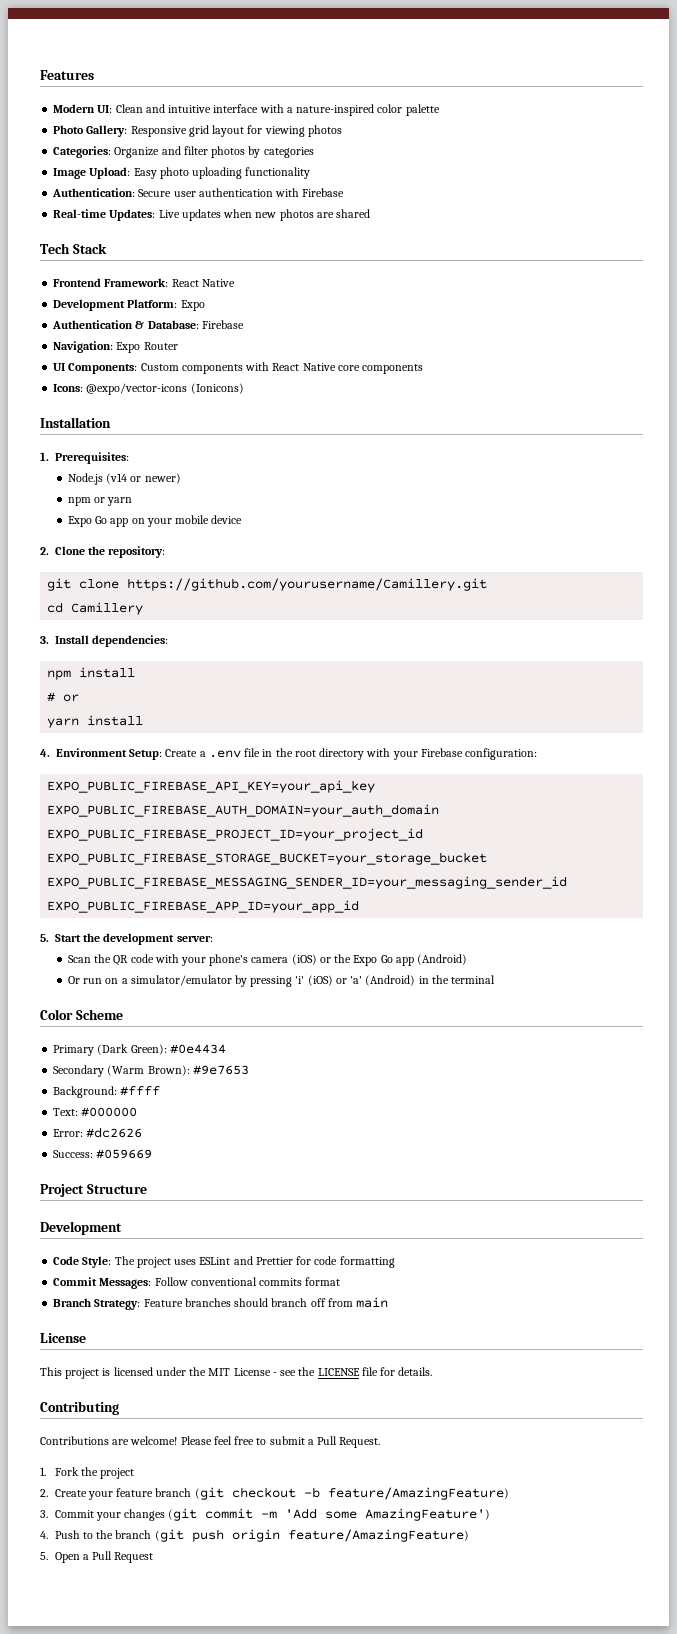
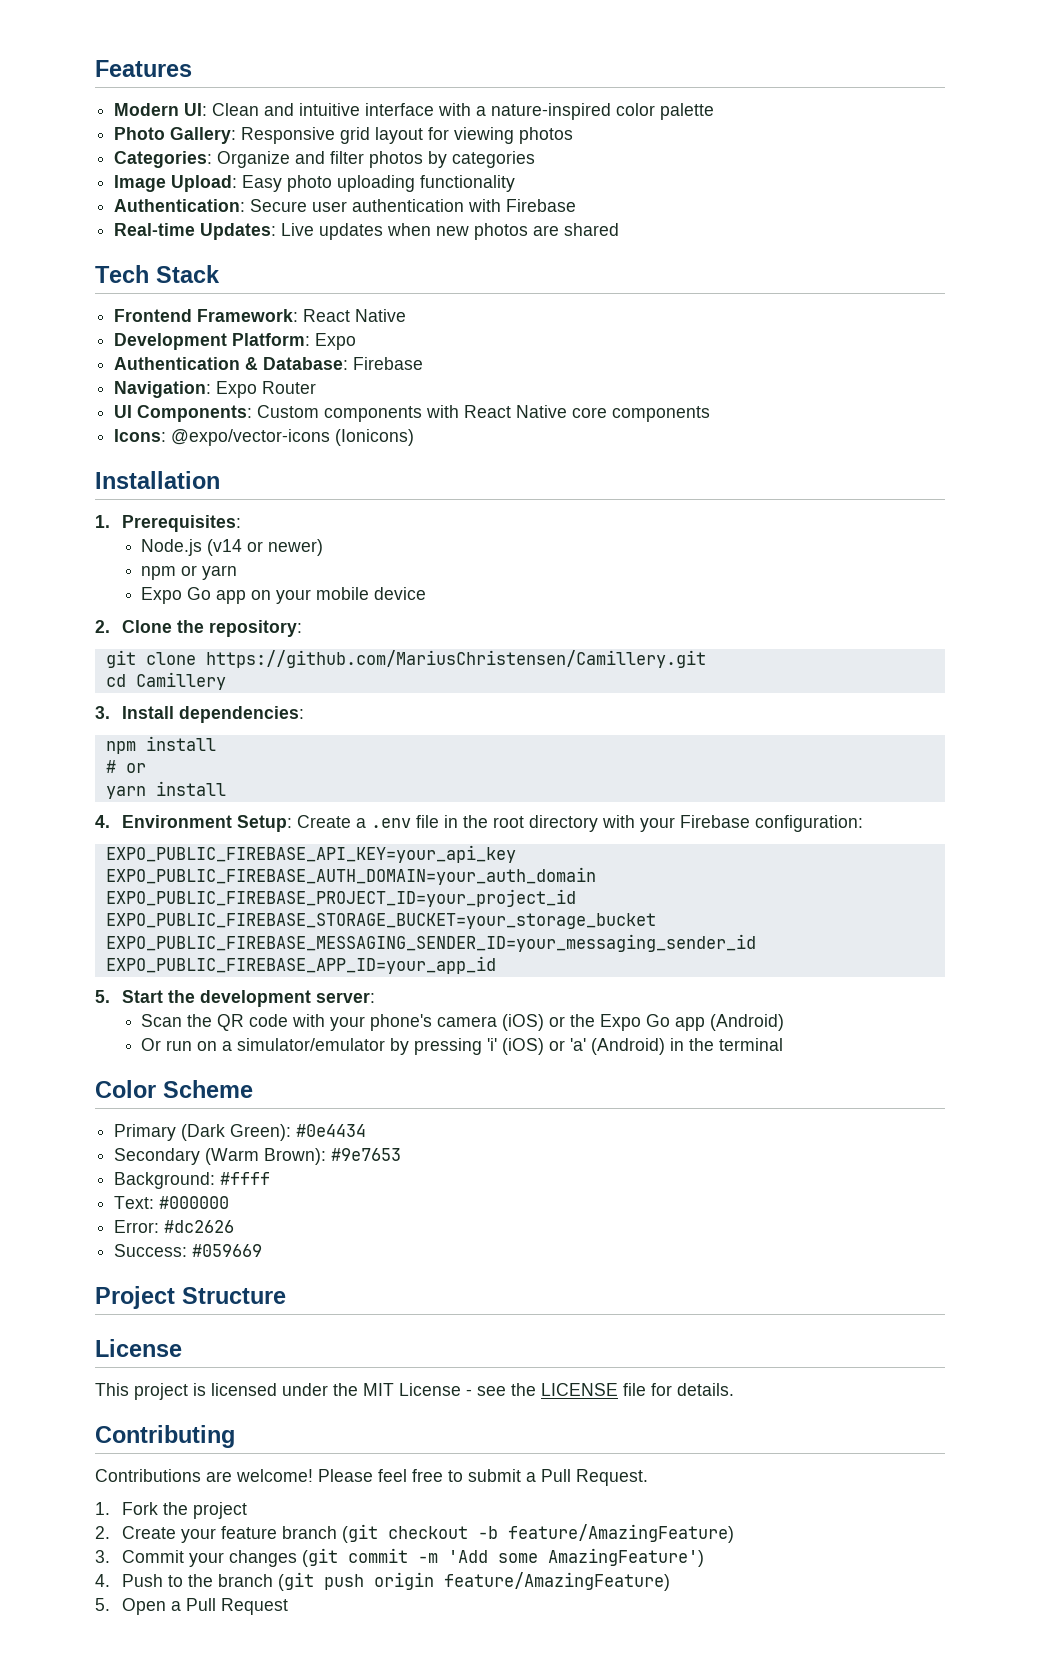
- git clone https://github.com/yourusername/Camillery.git
+ git clone https://github.com/MariusChristensen/Camillery.git
  Project Structure
- Development
- Code Style: The project uses ESLint and Prettier for code formatting
- Commit Messages: Follow conventional commits format
- Branch Strategy: Feature branches should branch off from main

